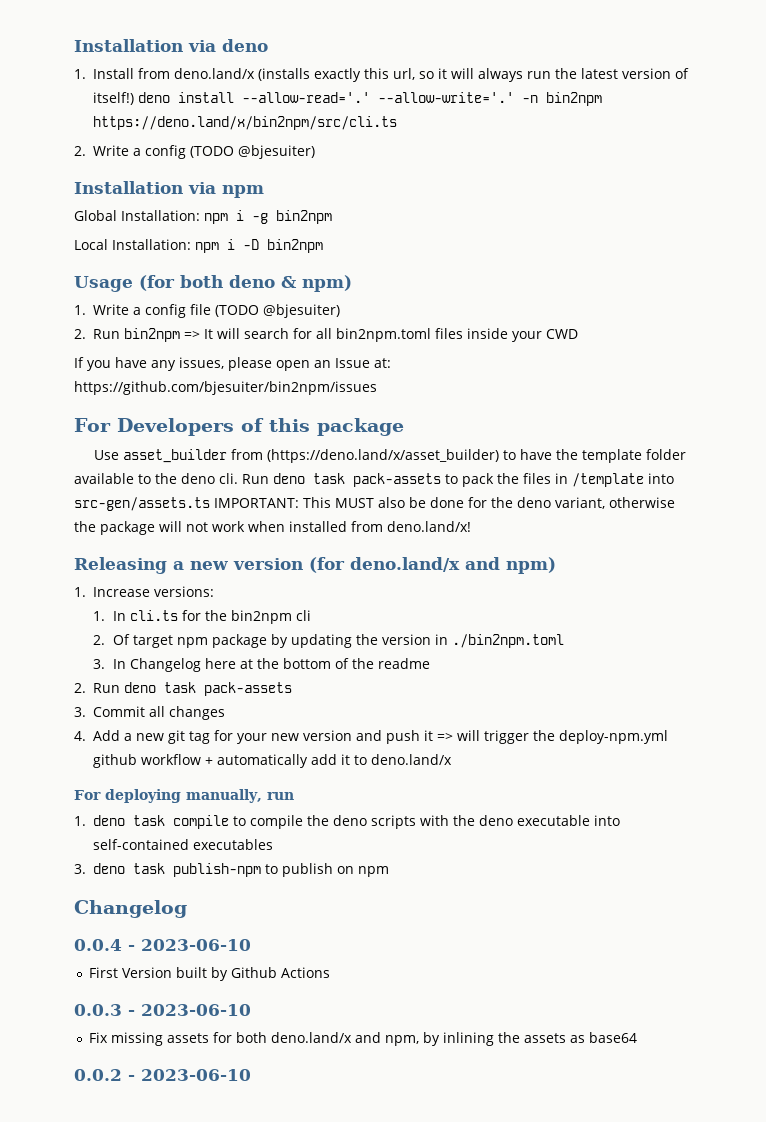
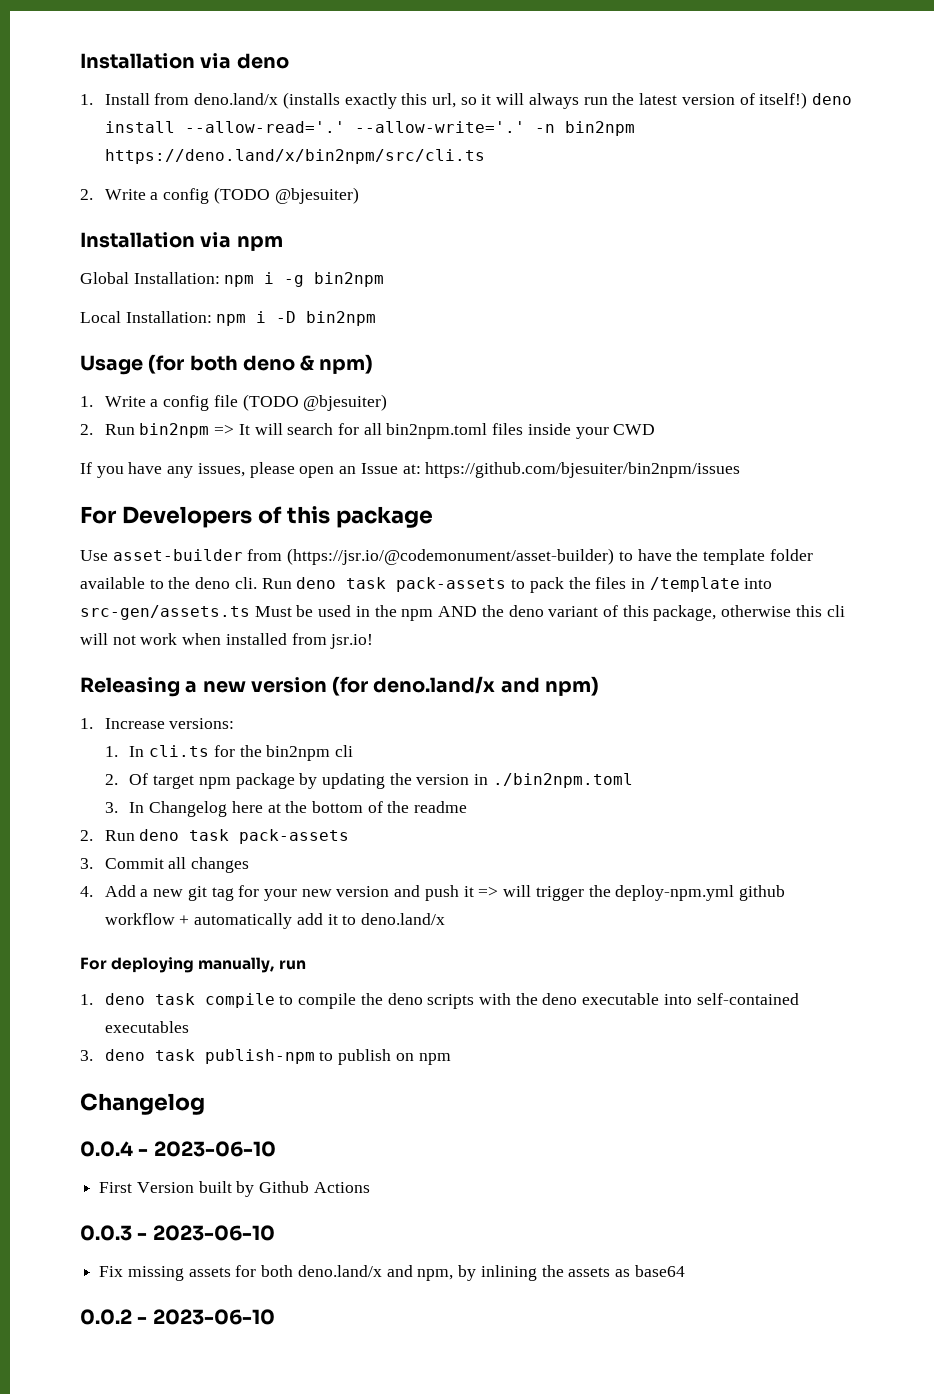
- Use asset_builder from (https://deno.land/x/asset_builder) to have the template folder available to the deno cli.
+ Use asset-builder from (https://jsr.io/@codemonument/asset-builder) to have the template folder available to the deno cli.
- Run deno task pack-assets to pack the files in /template into src-gen/assets.ts IMPORTANT: This MUST also be done for the deno variant, otherwise the package will not work when installed from deno.land/x!
+ Run deno task pack-assets to pack the files in /template into src-gen/assets.ts Must be used in the npm AND the deno variant of this package, otherwise this cli will not work when installed from jsr.io!

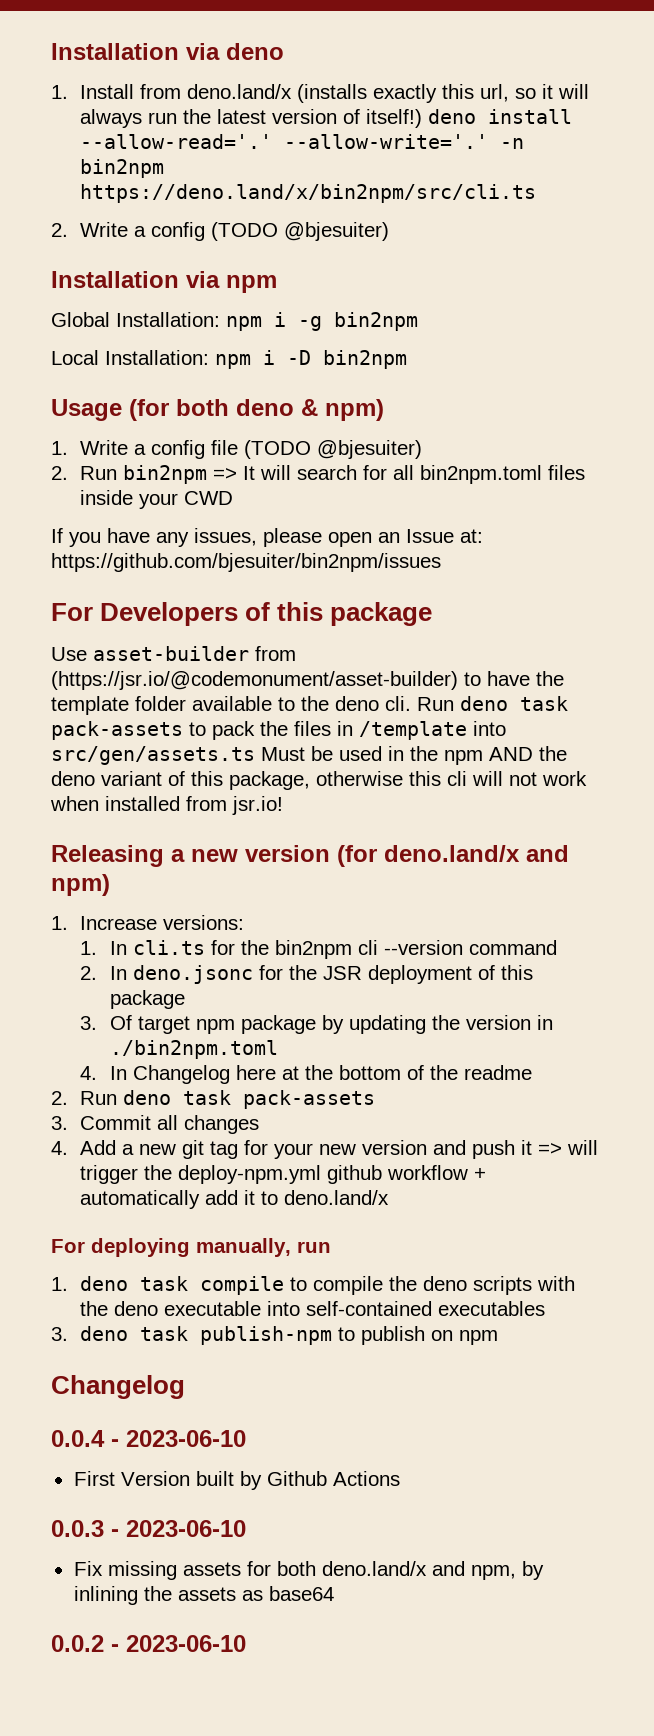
- Run deno task pack-assets to pack the files in /template into src-gen/assets.ts Must be used in the npm AND the deno variant of this package, otherwise this cli will not work when installed from jsr.io!
+ Run deno task pack-assets to pack the files in /template into src/gen/assets.ts Must be used in the npm AND the deno variant of this package, otherwise this cli will not work when installed from jsr.io!
- 1. In cli.ts for the bin2npm cli
- 2. Of target npm package by updating the version in ./bin2npm.toml
+ 1. In cli.ts for the bin2npm cli --version command
+ 2. In deno.jsonc for the JSR deployment of this package
+ 3. Of target npm package by updating the version in ./bin2npm.toml
- 3. In Changelog here at the bottom of the readme
+ 4. In Changelog here at the bottom of the readme

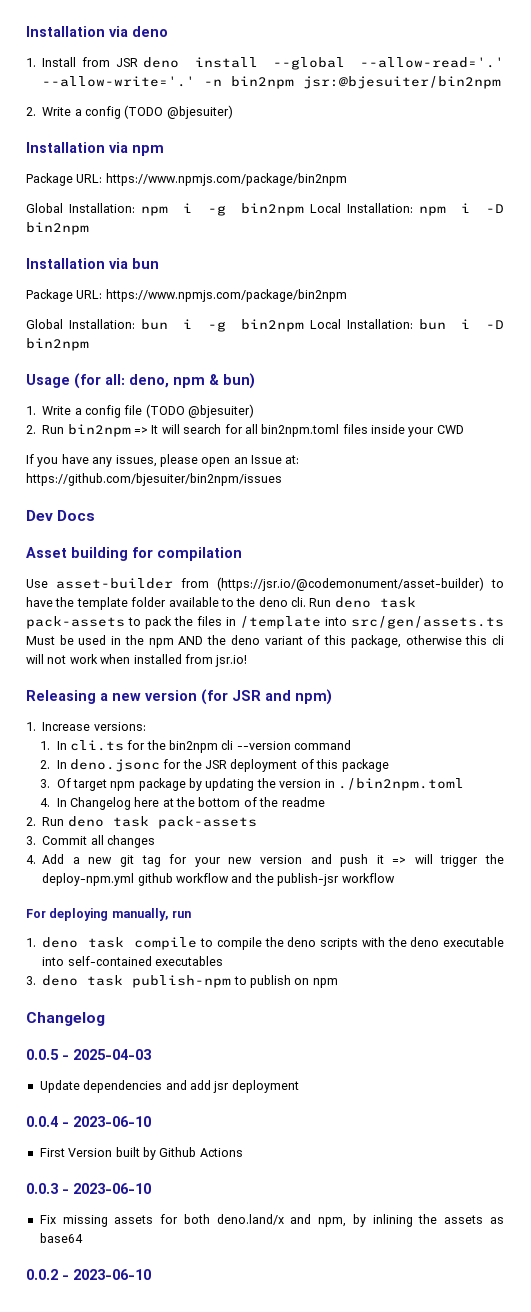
- 1. Install from deno.land/x (installs exactly this url, so it will always run the latest version of itself!) deno install --allow-read='.'
+ 1. Install from JSR deno install --global --allow-read='.'
- -n bin2npm https://deno.land/x/bin2npm/src/cli.ts
+ -n bin2npm jsr:@bjesuiter/bin2npm
  Installation via npm
+ Package URL: https://www.npmjs.com/package/bin2npm
- Global Installation: npm i -g bin2npm
- Local Installation: npm i -D bin2npm
+ Global Installation: npm i -g bin2npm Local Installation: npm i -D bin2npm
- Usage (for both deno & npm)
+ Installation via bun
+ Package URL: https://www.npmjs.com/package/bin2npm
+ Global Installation: bun i -g bin2npm Local Installation: bun i -D bin2npm
+ Usage (for all: deno, npm & bun)
- For Developers of this package
+ Dev Docs
+ Asset building for compilation
- Releasing a new version (for deno.land/x and npm)
+ Releasing a new version (for JSR and npm)
- 4. Add a new git tag for your new version and push it => will trigger the deploy-npm.yml github workflow + automatically add it to deno.land/x
+ 4. Add a new git tag for your new version and push it => will trigger the deploy-npm.yml github workflow and the publish-jsr workflow
+ 0.0.5 - 2025-04-03
+ Update dependencies and add jsr deployment

